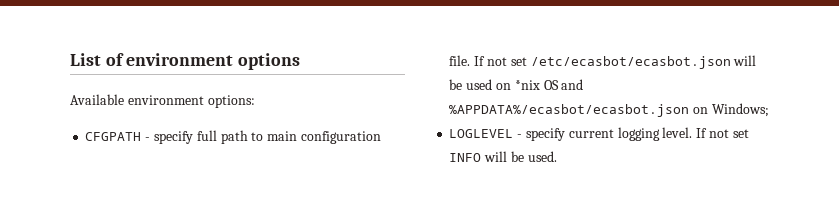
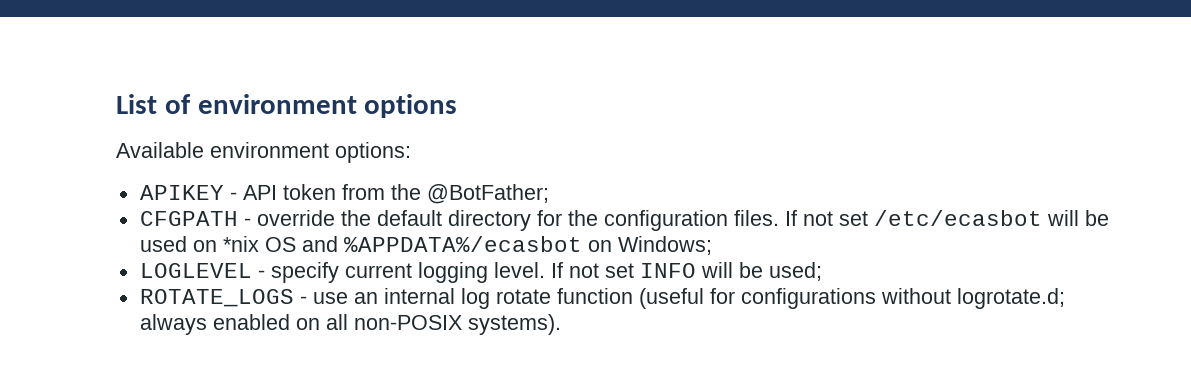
- CFGPATH - specify full path to main configuration file. If not set /etc/ecasbot/ecasbot.json will be used on *nix OS and %APPDATA%/ecasbot/ecasbot.json on Windows;
+ APIKEY - API token from the @BotFather;
+ CFGPATH - override the default directory for the configuration files. If not set /etc/ecasbot will be used on *nix OS and %APPDATA%/ecasbot on Windows;
- If not set INFO will be used.
+ If not set INFO will be used;
+ ROTATE_LOGS - use an internal log rotate function (useful for configurations without logrotate.d; always enabled on all non-POSIX systems).

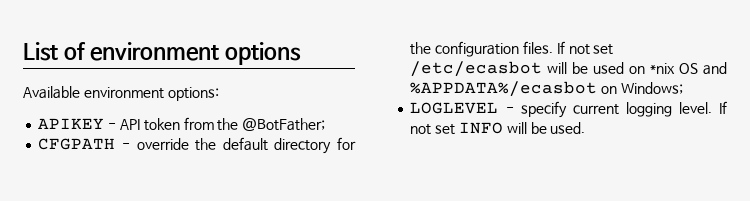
- If not set INFO will be used;
- ROTATE_LOGS - use an internal log rotate function (useful for configurations without logrotate.d; always enabled on all non-POSIX systems).
+ If not set INFO will be used.

